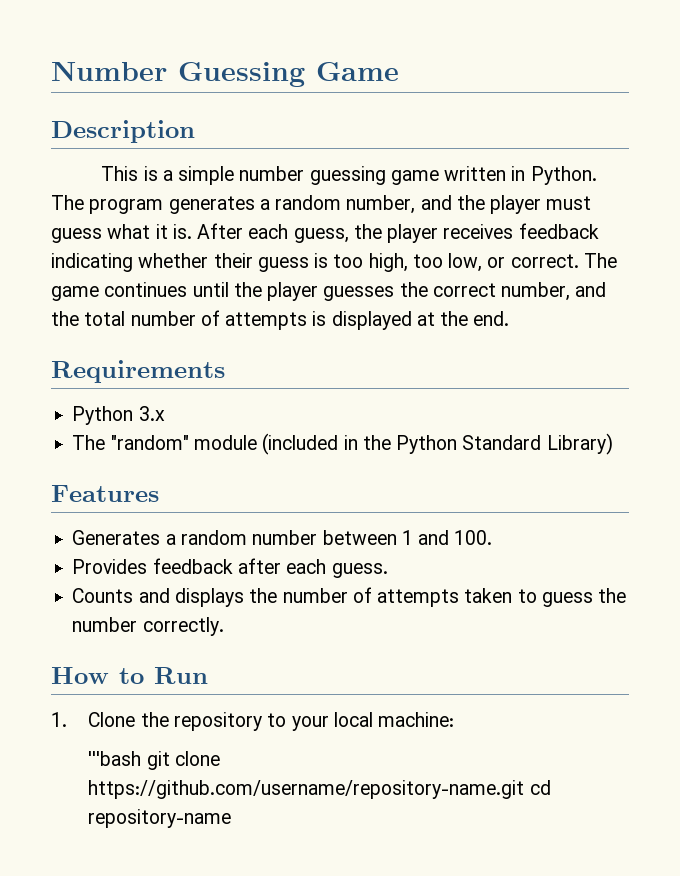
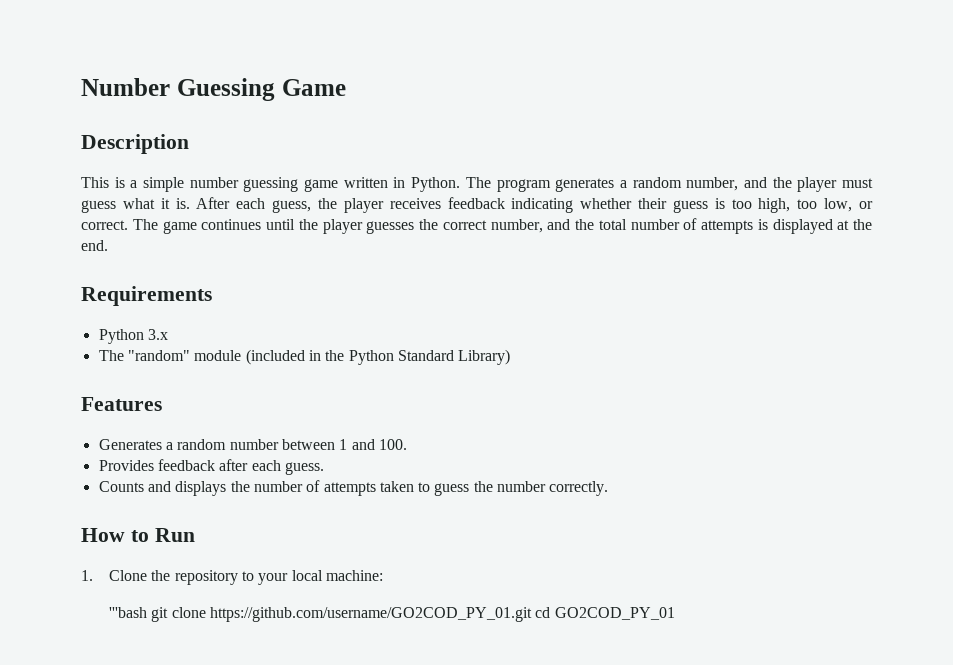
- '''bash git clone https://github.com/username/repository-name.git cd repository-name
+ '''bash git clone https://github.com/username/GO2COD_PY_01.git cd GO2COD_PY_01

